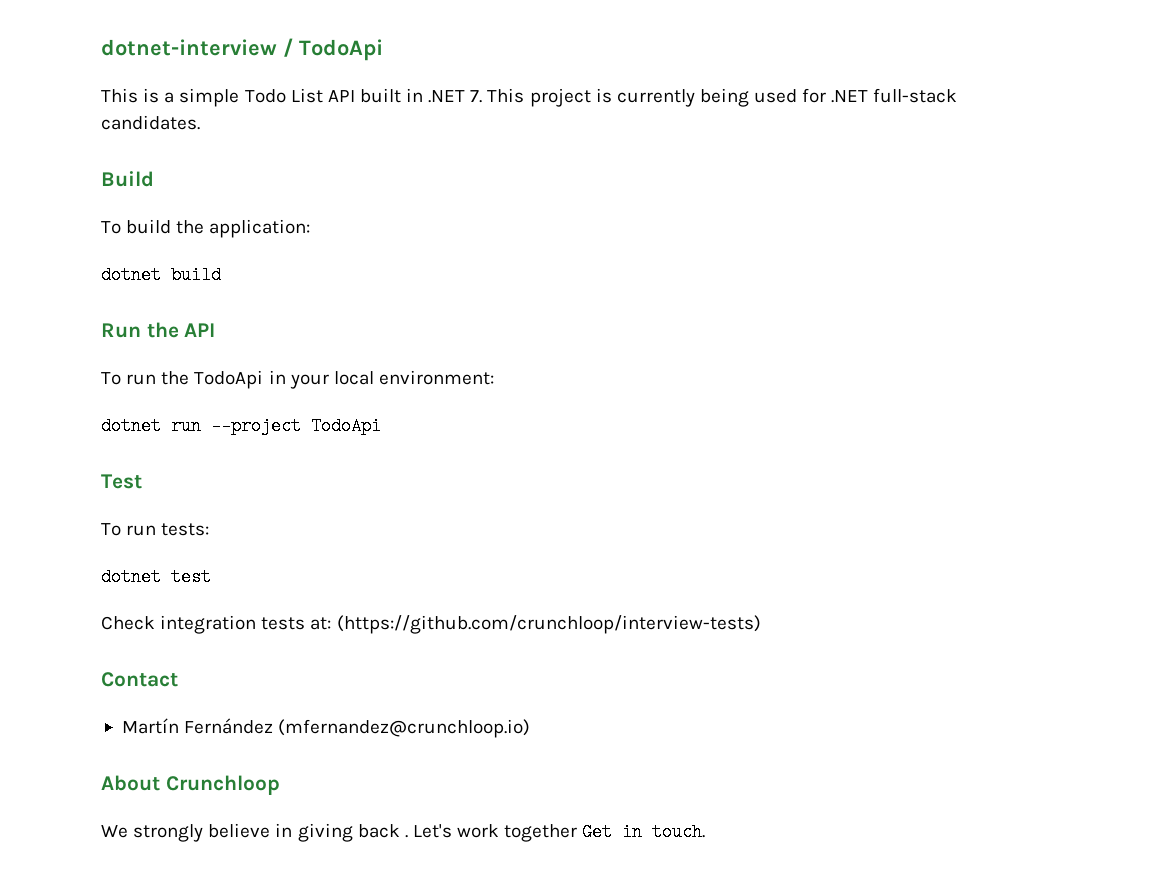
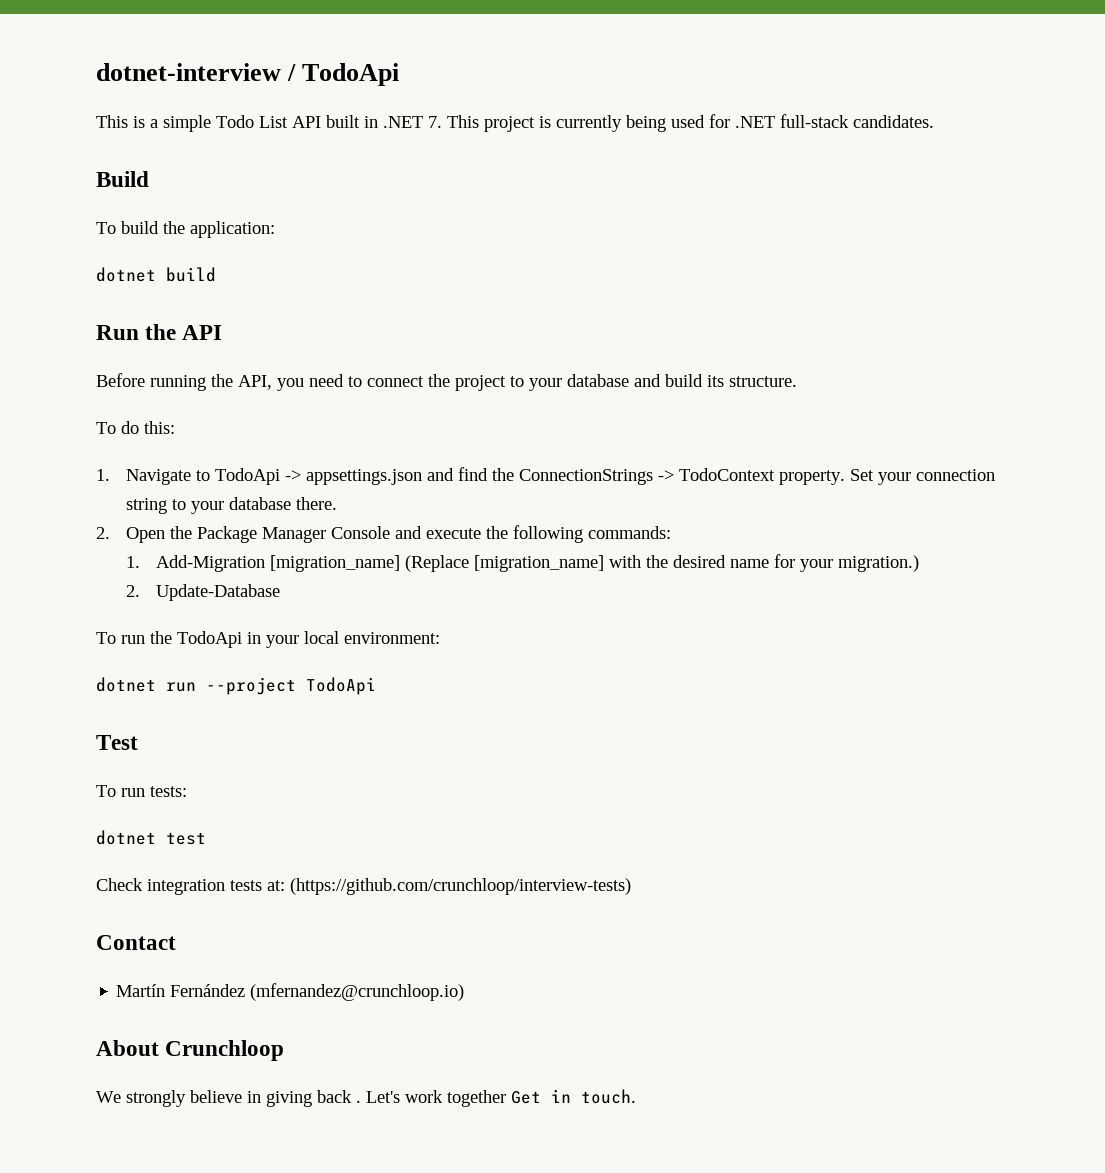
+ Before running the API, you need to connect the project to your database and build its structure.
+ To do this:
+ 1. Navigate to TodoApi -> appsettings.json and find the ConnectionStrings -> TodoContext property. Set your connection string to your database there.
+ 2. Open the Package Manager Console and execute the following commands:
+ 1. Add-Migration [migration_name] (Replace [migration_name] with the desired name for your migration.)
+ 2. Update-Database

